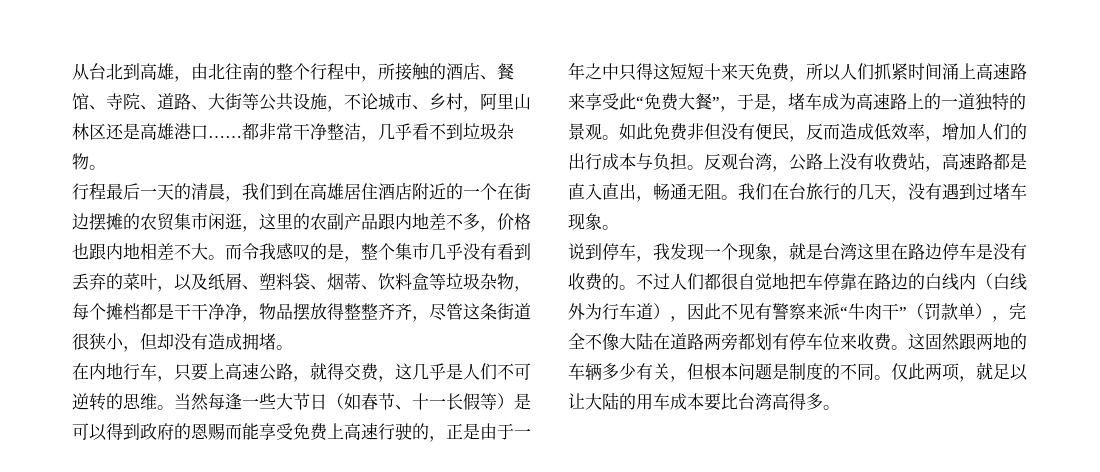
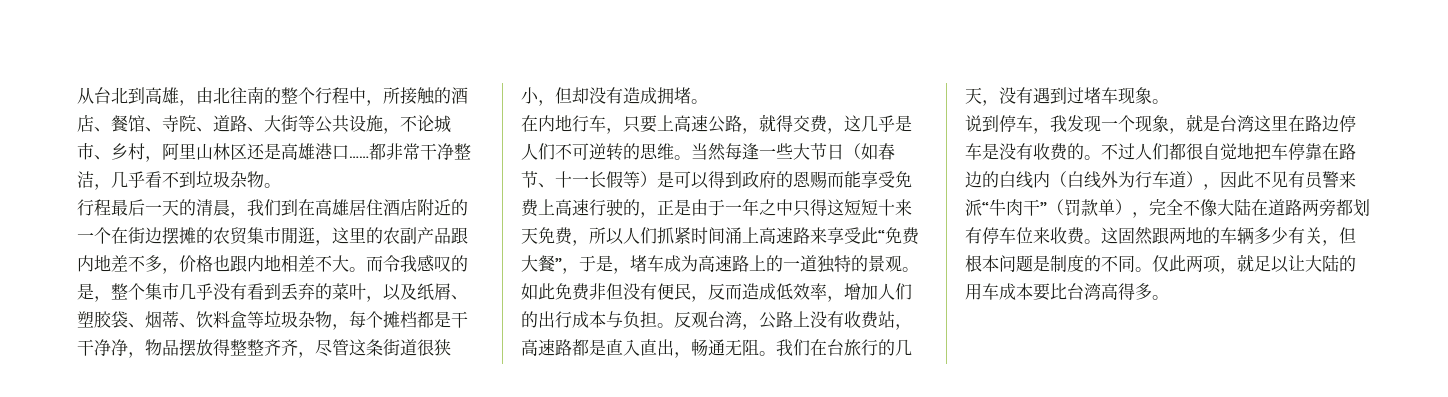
- 行程最后一天的清晨，我们到在高雄居住酒店附近的一个在街边摆摊的农贸集市闲逛，这里的农副产品跟内地差不多，价格也跟内地相差不大。
+ 行程最后一天的清晨，我们到在高雄居住酒店附近的一个在街边摆摊的农贸集市閒逛，这里的农副产品跟内地差不多，价格也跟内地相差不大。
- 而令我感叹的是，整个集市几乎没有看到丢弃的菜叶，以及纸屑、塑料袋、烟蒂、饮料盒等垃圾杂物，每个摊档都是干干净净，物品摆放得整整齐齐，尽管这条街道很狭小，但却没有造成拥堵。
+ 而令我感叹的是，整个集市几乎没有看到丢弃的菜叶，以及纸屑、塑胶袋、烟蒂、饮料盒等垃圾杂物，每个摊档都是干干净净，物品摆放得整整齐齐，尽管这条街道很狭小，但却没有造成拥堵。
- 不过人们都很自觉地把车停靠在路边的白线内（白线外为行车道），因此不见有警察来派“牛肉干”（罚款单），完全不像大陆在道路两旁都划有停车位来收费。
+ 不过人们都很自觉地把车停靠在路边的白线内（白线外为行车道），因此不见有员警来派“牛肉干”（罚款单），完全不像大陆在道路两旁都划有停车位来收费。

